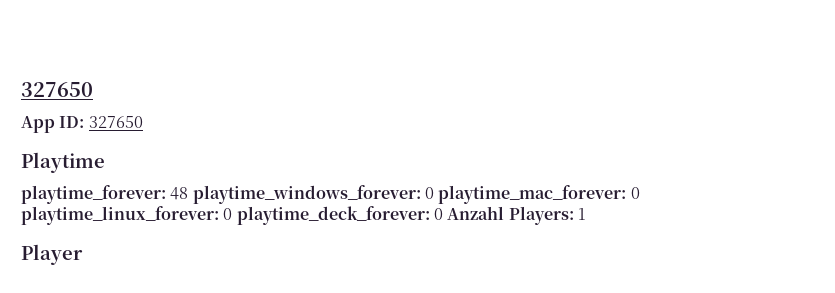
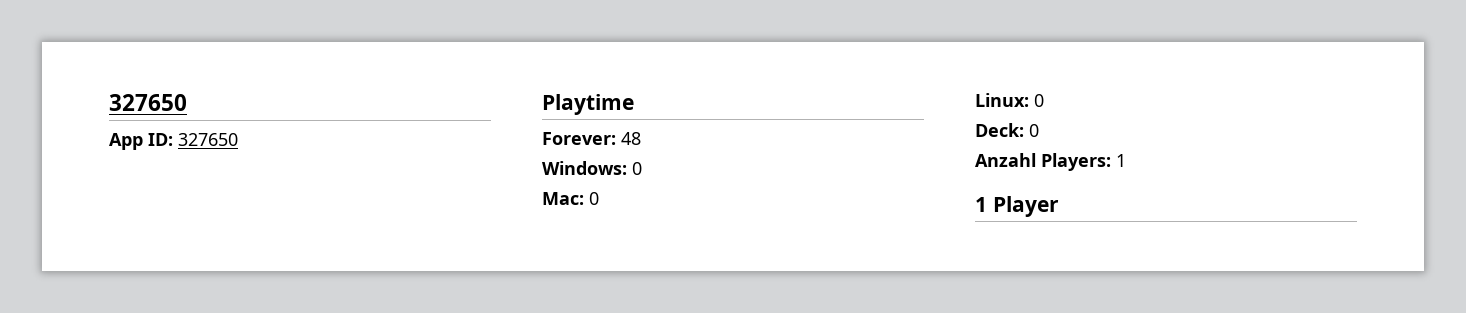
- playtime_forever: 48 playtime_windows_forever: 0 playtime_mac_forever: 0 playtime_linux_forever: 0 playtime_deck_forever: 0 Anzahl Players: 1
+ Forever: 48
+ Windows: 0
+ Mac: 0
+ Linux: 0
+ Deck: 0
+ Anzahl Players: 1
- Player
+ 1 Player

